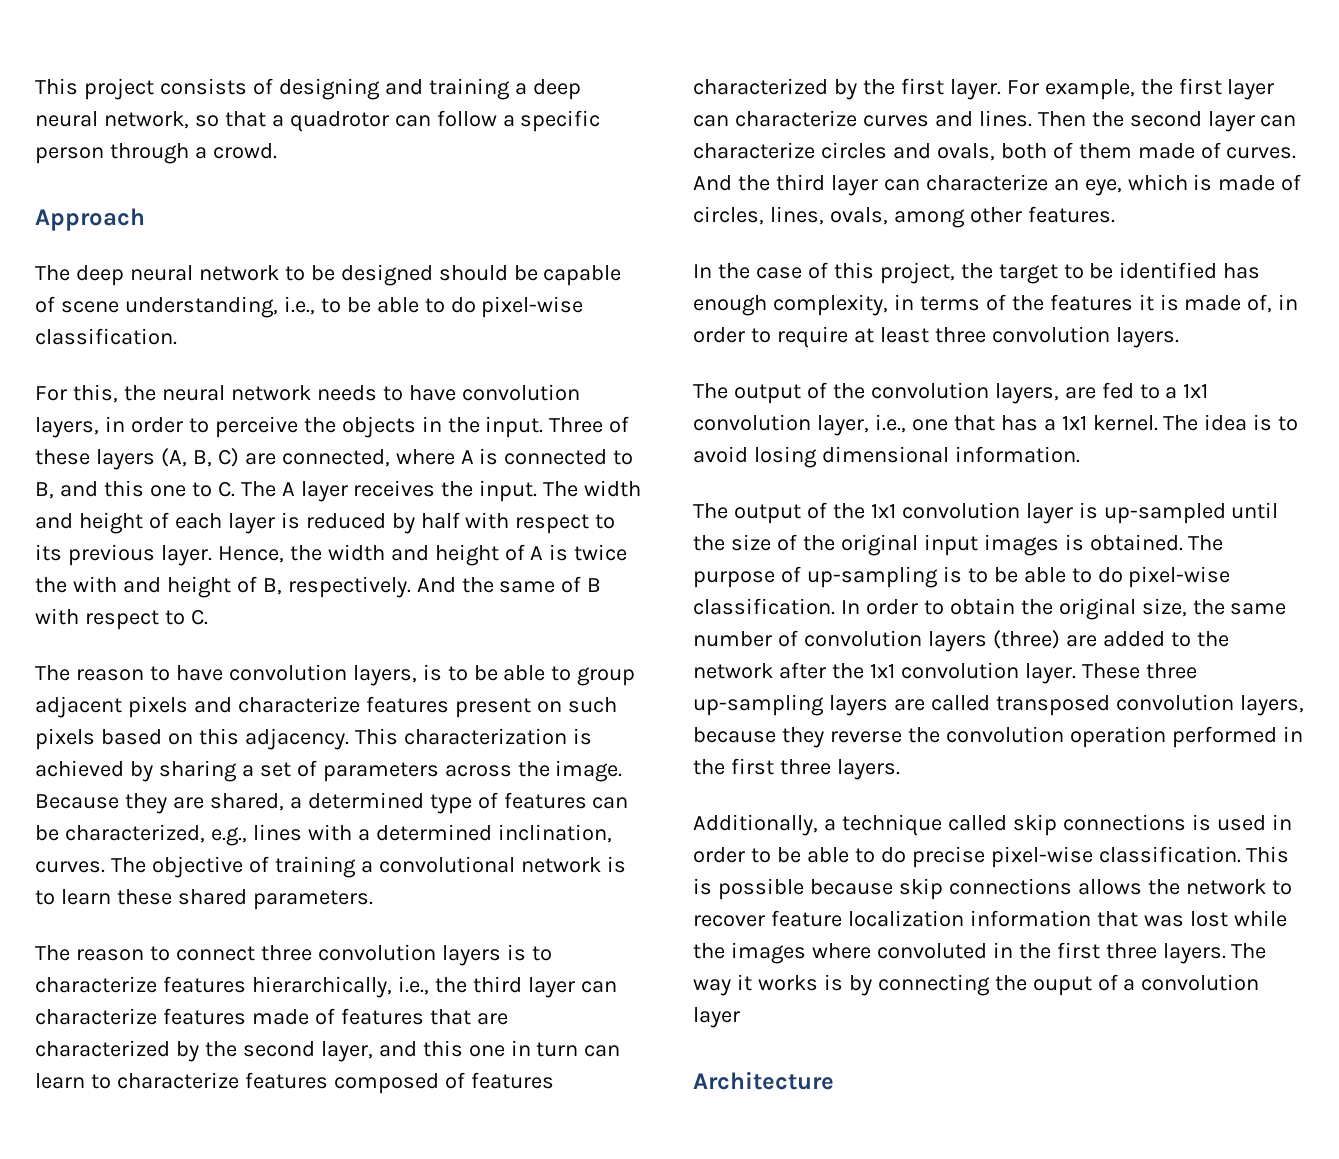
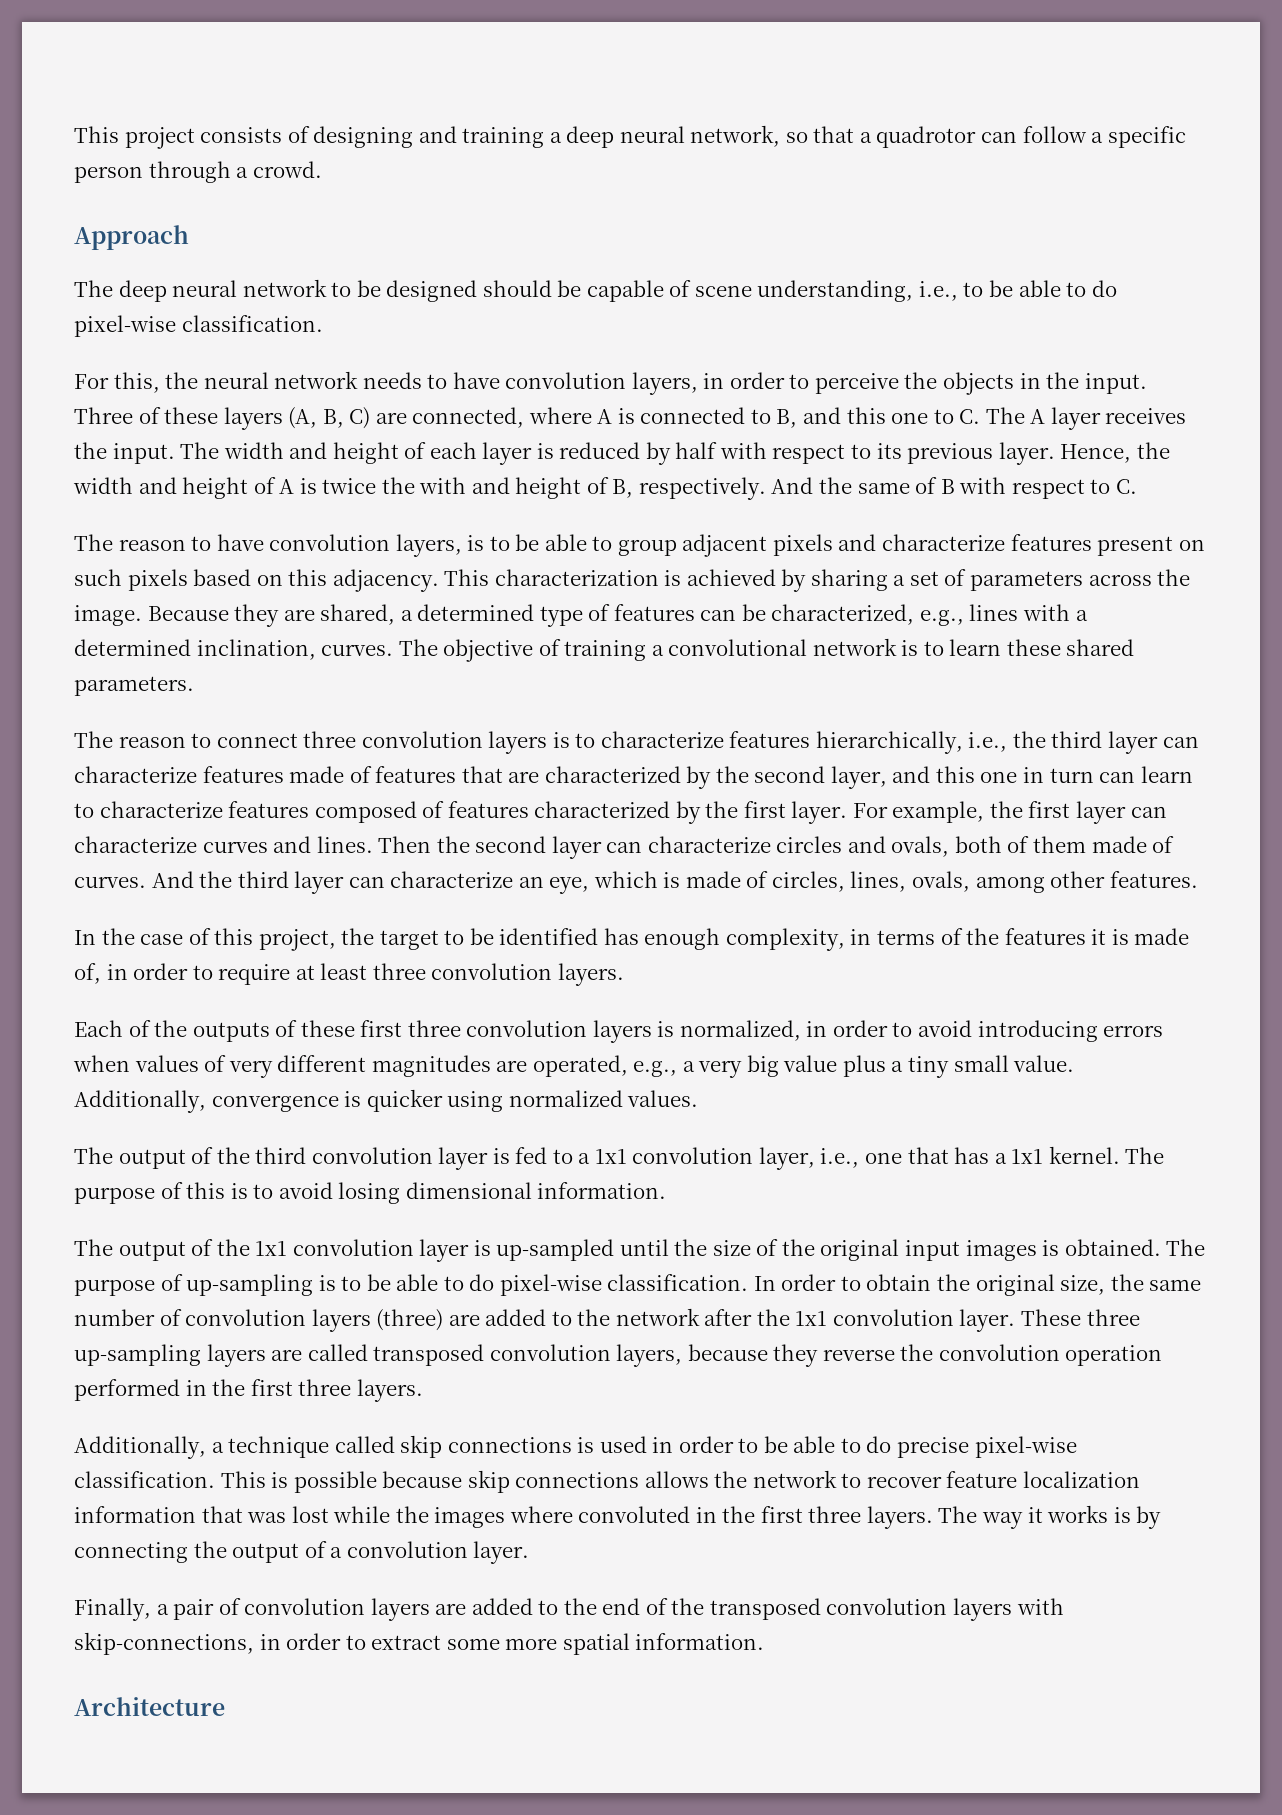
- The output of the convolution layers, are fed to a 1x1 convolution layer, i.e., one that has a 1x1 kernel.
+ Each of the outputs of these first three convolution layers is normalized, in order to avoid introducing errors when values of very different magnitudes are operated, e.g., a very big value plus a tiny small value. Additionally, convergence is quicker using normalized values.
+ The output of the third convolution layer is fed to a 1x1 convolution layer, i.e., one that has a 1x1 kernel.
- The idea is to avoid losing dimensional information.
+ The purpose of this is to avoid losing dimensional information.
- The way it works is by connecting the ouput of a convolution layer
+ The way it works is by connecting the output of a convolution layer.
+ Finally, a pair of convolution layers are added to the end of the transposed convolution layers with skip-connections, in order to extract some more spatial information.

